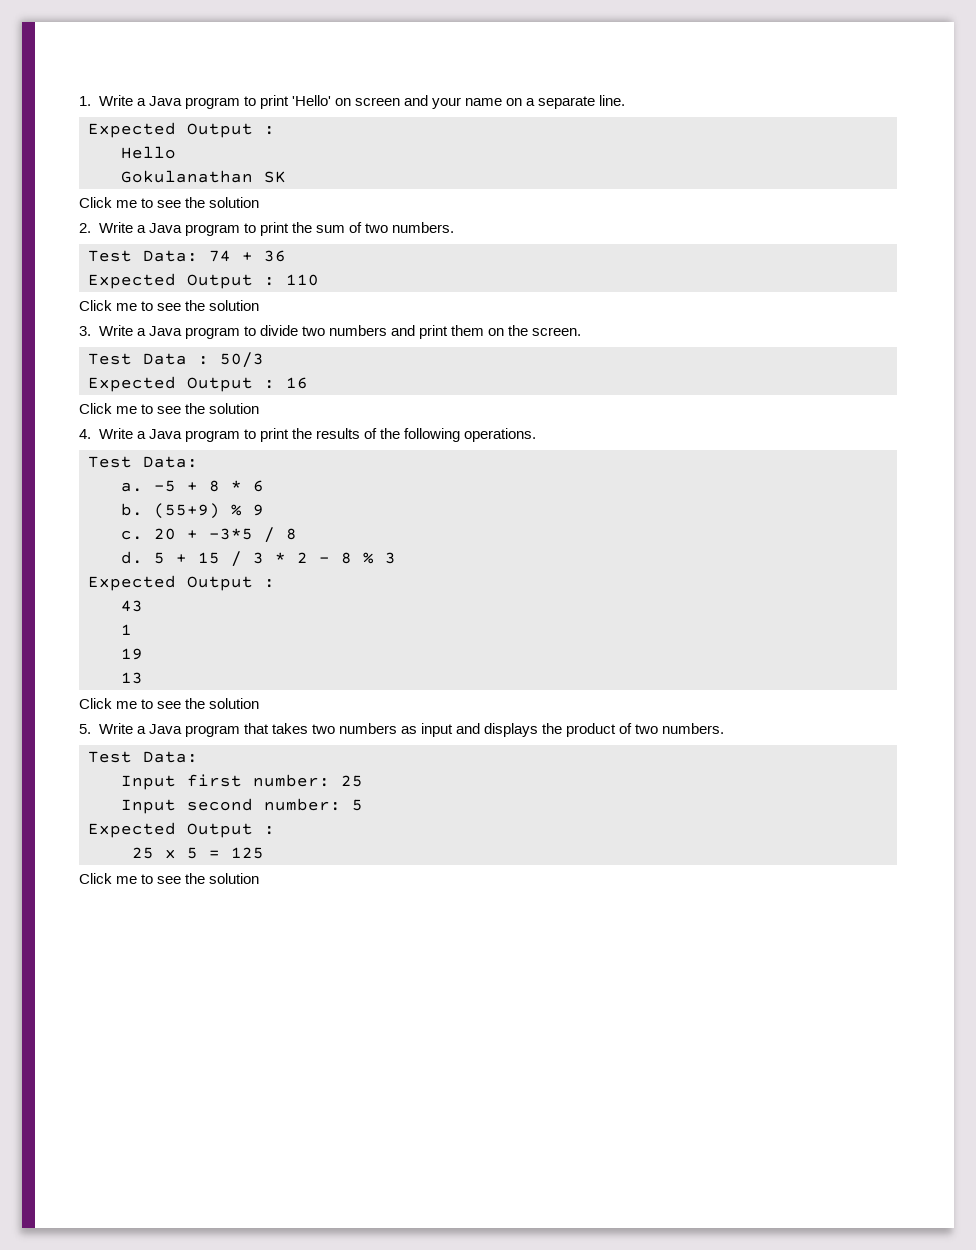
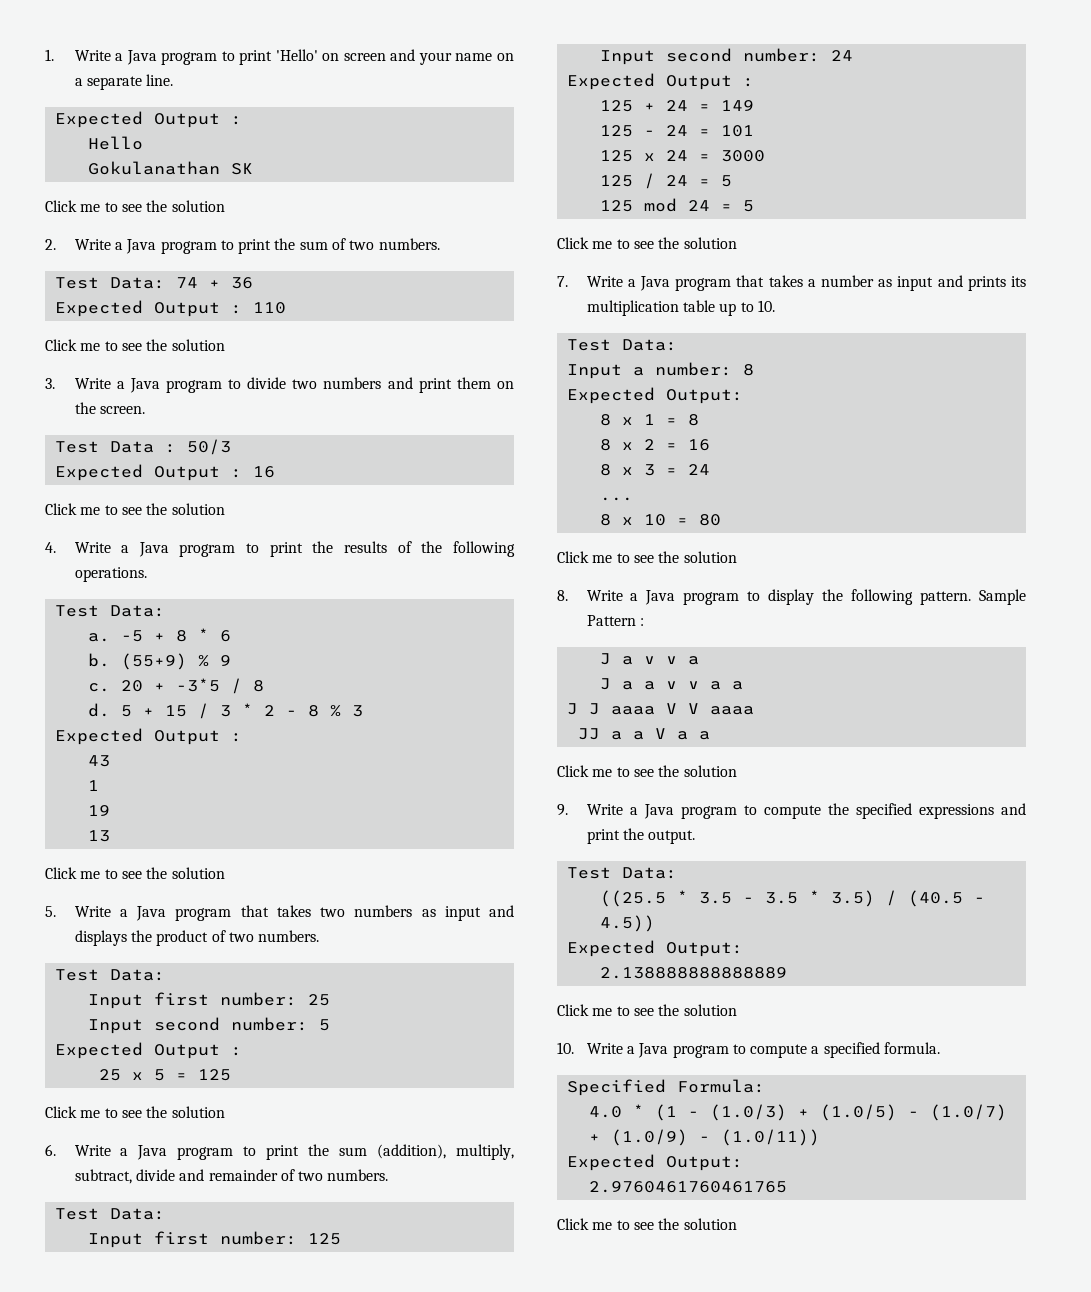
+ 6. Write a Java program to print the sum (addition), multiply, subtract, divide and remainder of two numbers.
+ Test Data:
+ Input first number: 125
+ Input second number: 24
+ Expected Output :
+ 125 + 24 = 149
+ 125 - 24 = 101
+ 125 x 24 = 3000
+ 125 / 24 = 5
+ 125 mod 24 = 5
+ Click me to see the solution
+ 7. Write a Java program that takes a number as input and prints its multiplication table up to 10.
+ Test Data:
+ Input a number: 8
+ Expected Output:
+ 8 x 1 = 8
+ 8 x 2 = 16
+ 8 x 3 = 24
+ ...
+ 8 x 10 = 80
+ Click me to see the solution
+ 8. Write a Java program to display the following pattern. Sample Pattern :
+ J a v v a
+ J a a v v a a
+ J J aaaa V V aaaa
+ JJ a a V a a
+ Click me to see the solution
+ 9. Write a Java program to compute the specified expressions and print the output.
+ Test Data:
+ ((25.5 * 3.5 - 3.5 * 3.5) / (40.5 - 4.5))
+ Expected Output:
+ 2.138888888888889
+ Click me to see the solution
+ 10. Write a Java program to compute a specified formula.
+ Specified Formula:
+ 4.0 * (1 - (1.0/3) + (1.0/5) - (1.0/7) + (1.0/9) - (1.0/11))
+ Expected Output:
+ 2.9760461760461765
+ Click me to see the solution

